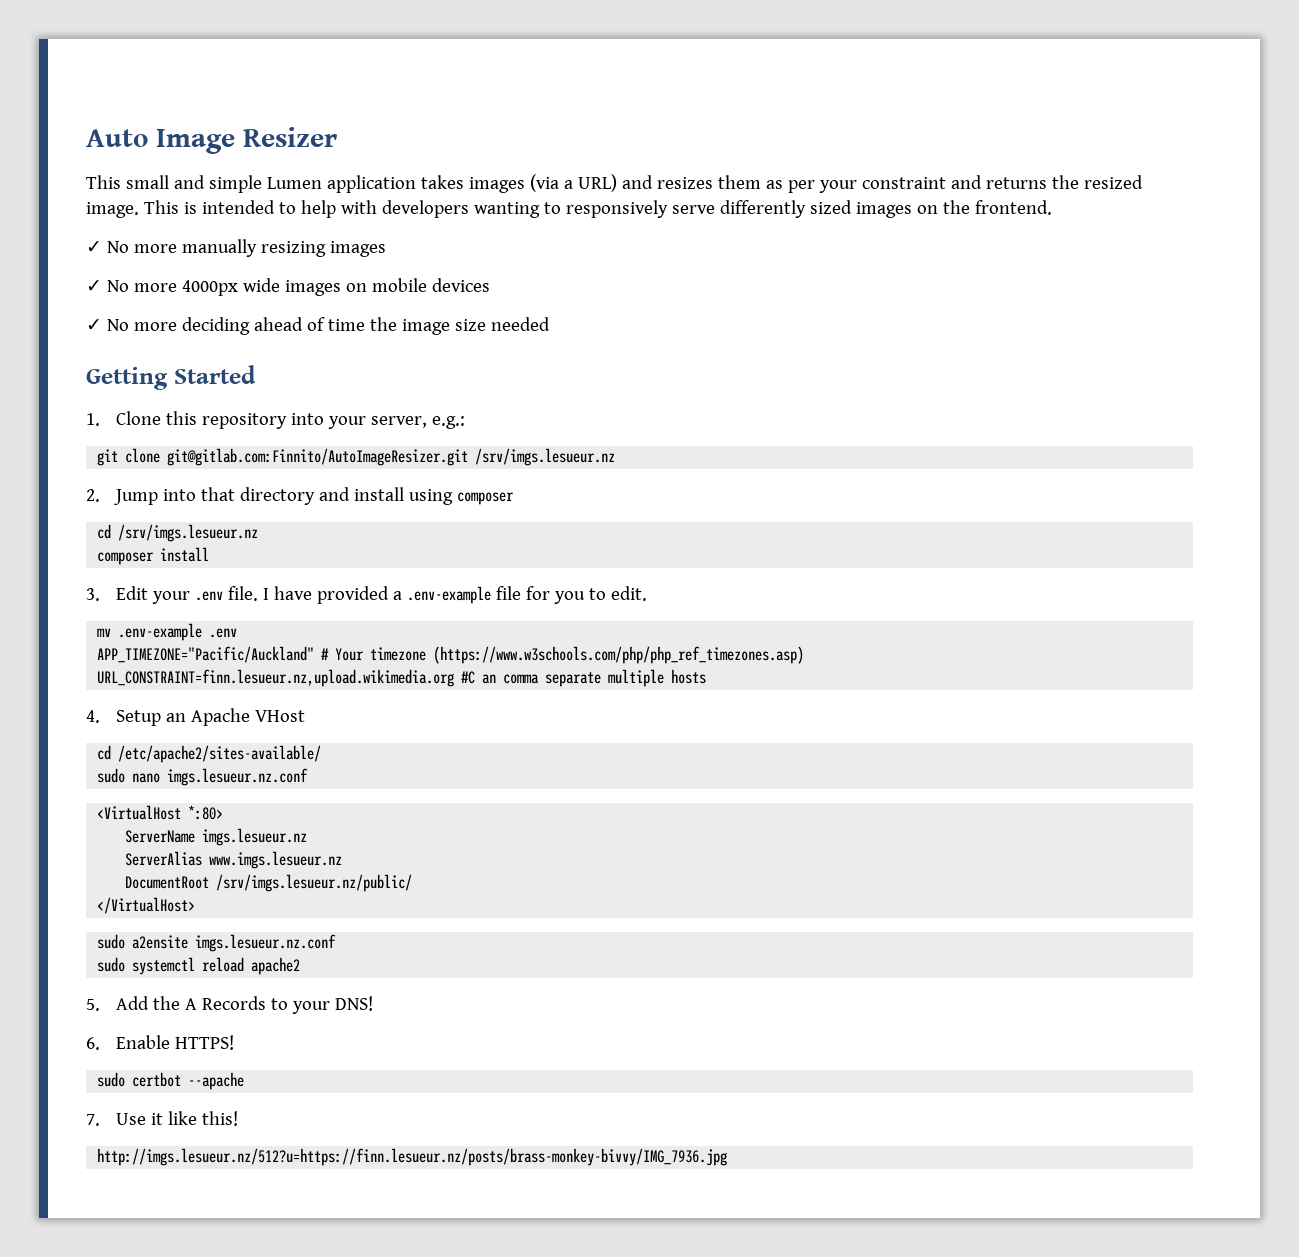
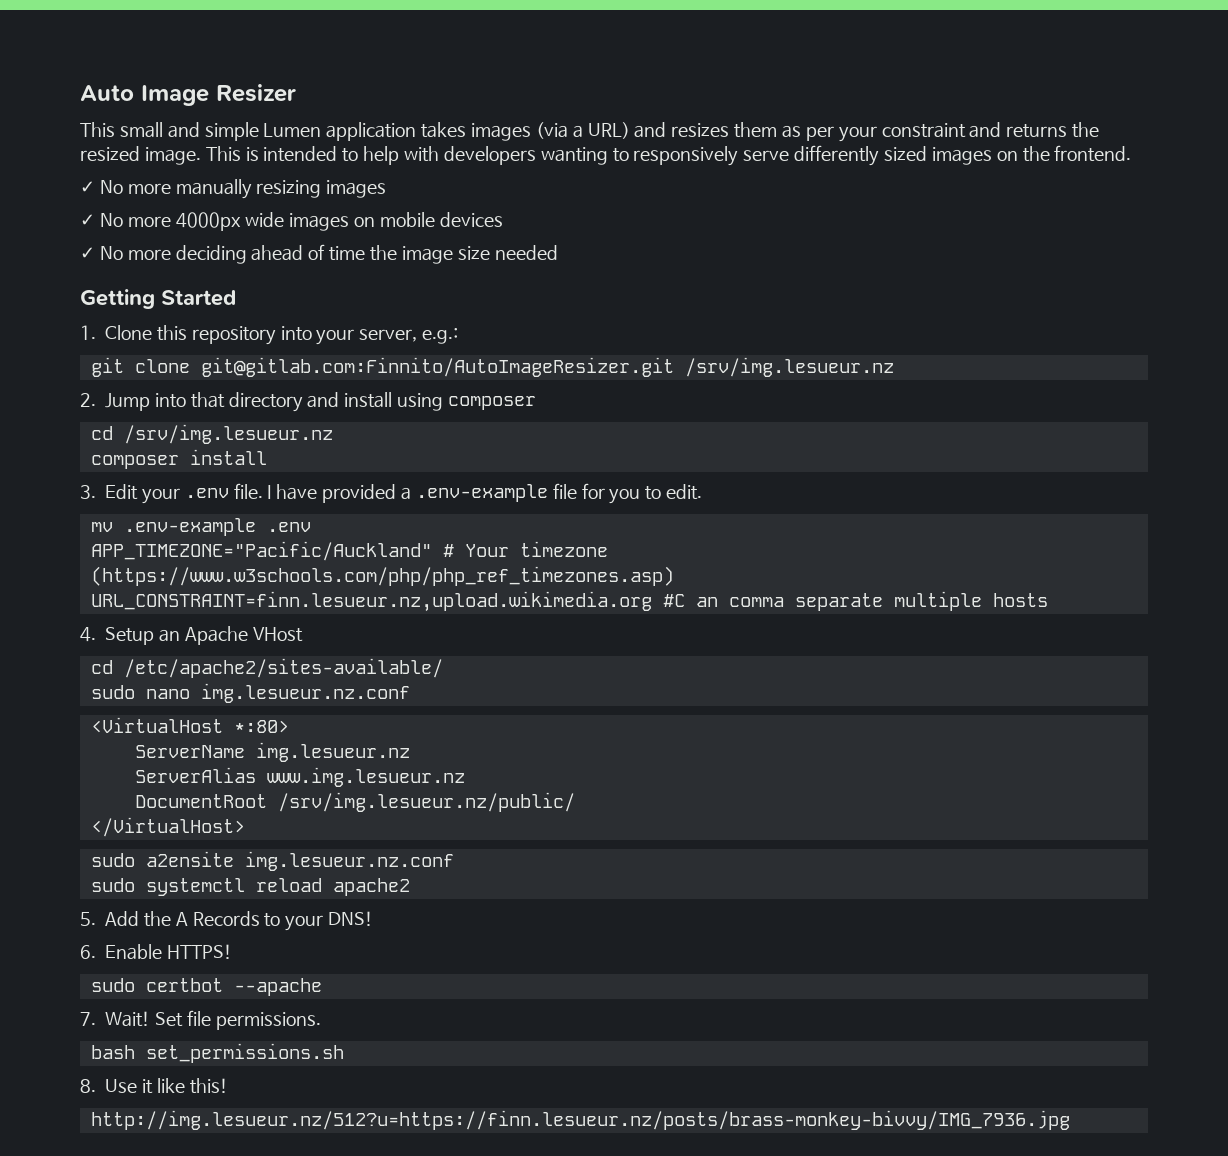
- git clone git@gitlab.com:Finnito/AutoImageResizer.git /srv/imgs.lesueur.nz
+ git clone git@gitlab.com:Finnito/AutoImageResizer.git /srv/img.lesueur.nz
- cd /srv/imgs.lesueur.nz
+ cd /srv/img.lesueur.nz
- sudo nano imgs.lesueur.nz.conf
+ sudo nano img.lesueur.nz.conf
- ServerName imgs.lesueur.nz
+ ServerName img.lesueur.nz
- ServerAlias www.imgs.lesueur.nz
+ ServerAlias www.img.lesueur.nz
- DocumentRoot /srv/imgs.lesueur.nz/public/
+ DocumentRoot /srv/img.lesueur.nz/public/
- sudo a2ensite imgs.lesueur.nz.conf
+ sudo a2ensite img.lesueur.nz.conf
- 7. Use it like this!
+ 7. Wait! Set file permissions.
+ bash set_permissions.sh
+ 8. Use it like this!
- http://imgs.lesueur.nz/512?u=https://finn.lesueur.nz/posts/brass-monkey-bivvy/IMG_7936.jpg
+ http://img.lesueur.nz/512?u=https://finn.lesueur.nz/posts/brass-monkey-bivvy/IMG_7936.jpg

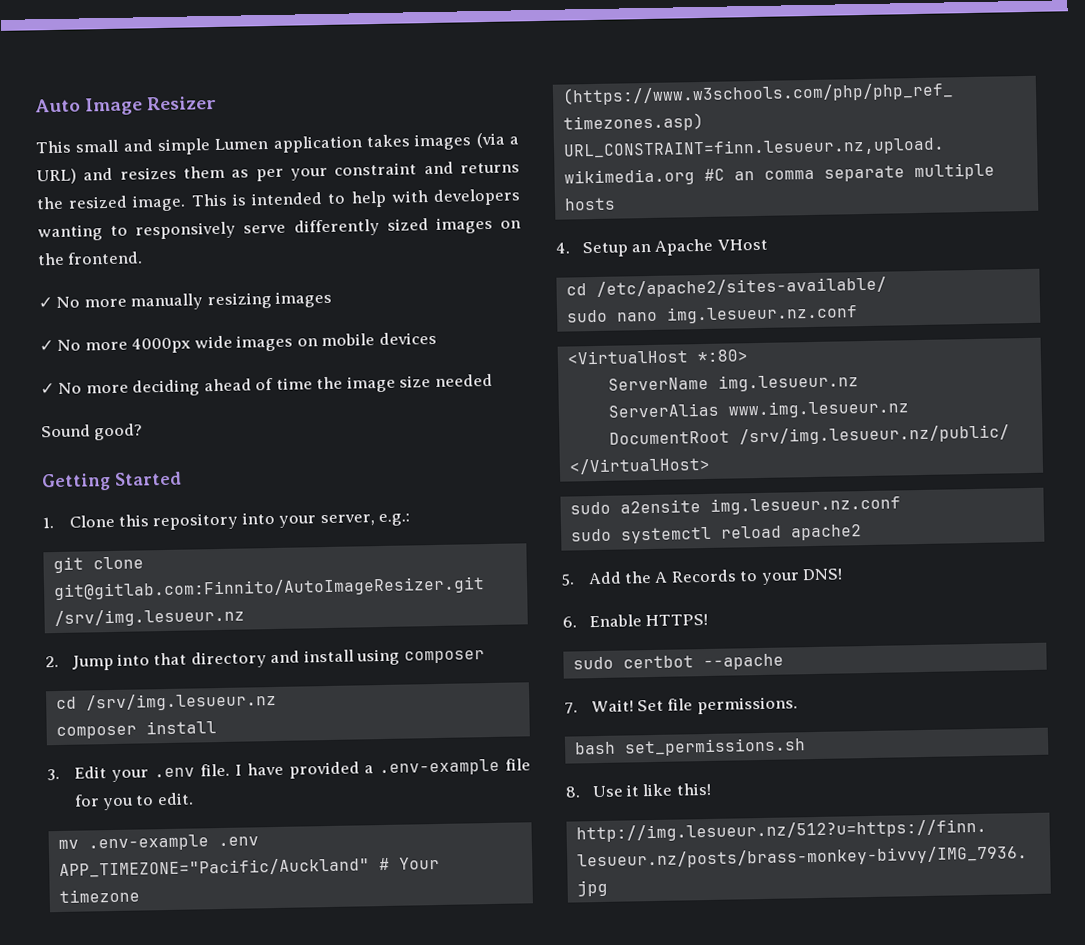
+ Sound good?

